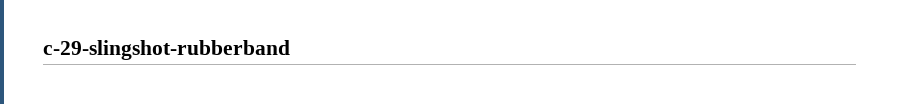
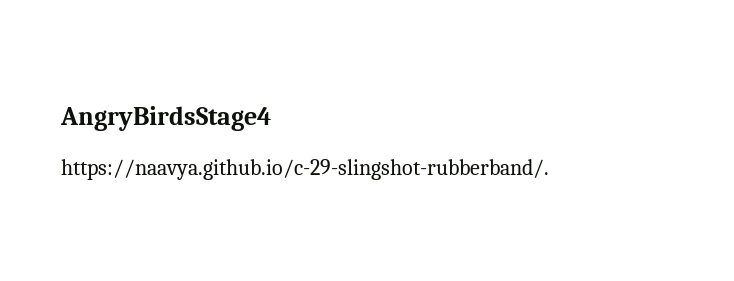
- c-29-slingshot-rubberband
+ AngryBirdsStage4
+ https://naavya.github.io/c-29-slingshot-rubberband/.

